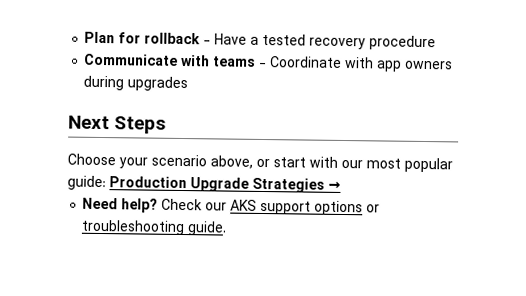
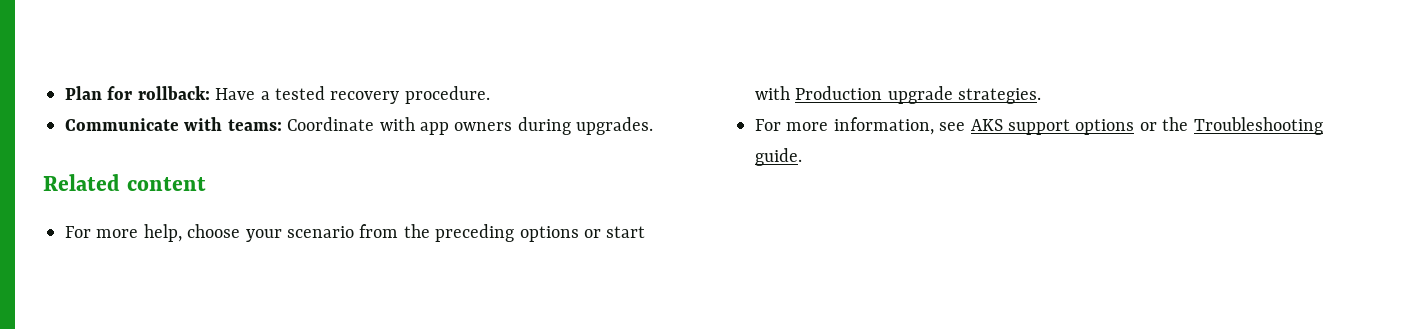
- Plan for rollback - Have a tested recovery procedure
+ Plan for rollback: Have a tested recovery procedure.
- Communicate with teams - Coordinate with app owners during upgrades
- Next Steps
- Choose your scenario above, or start with our most popular guide: Production Upgrade Strategies →
- Need help? Check our AKS support options or troubleshooting guide.
+ Communicate with teams: Coordinate with app owners during upgrades.
+ Related content
+ For more help, choose your scenario from the preceding options or start with Production upgrade strategies.
+ For more information, see AKS support options or the Troubleshooting guide.

